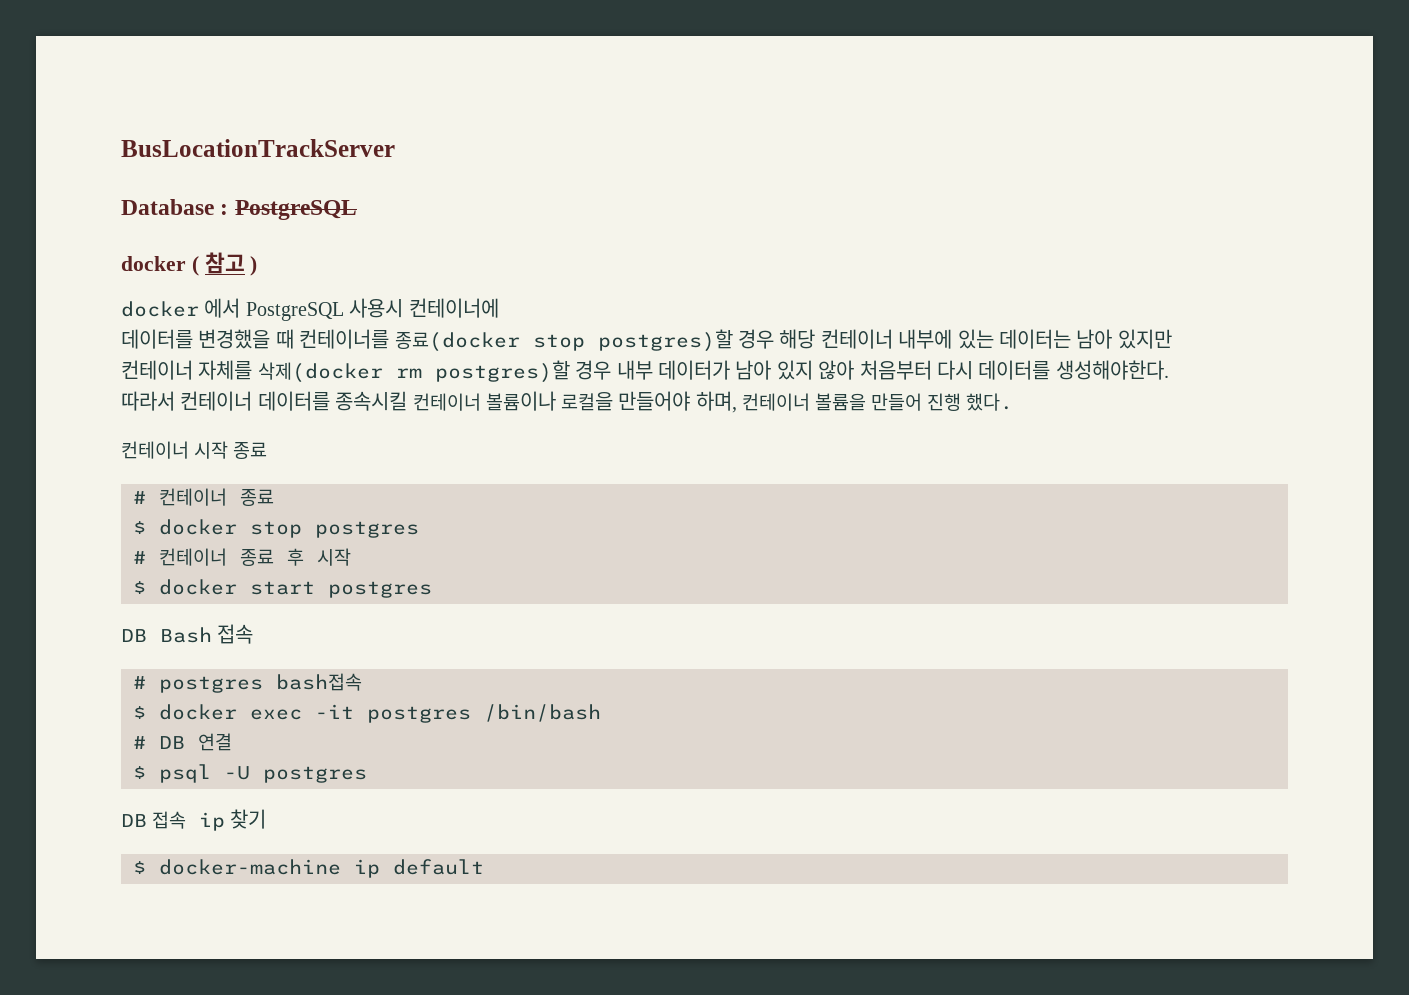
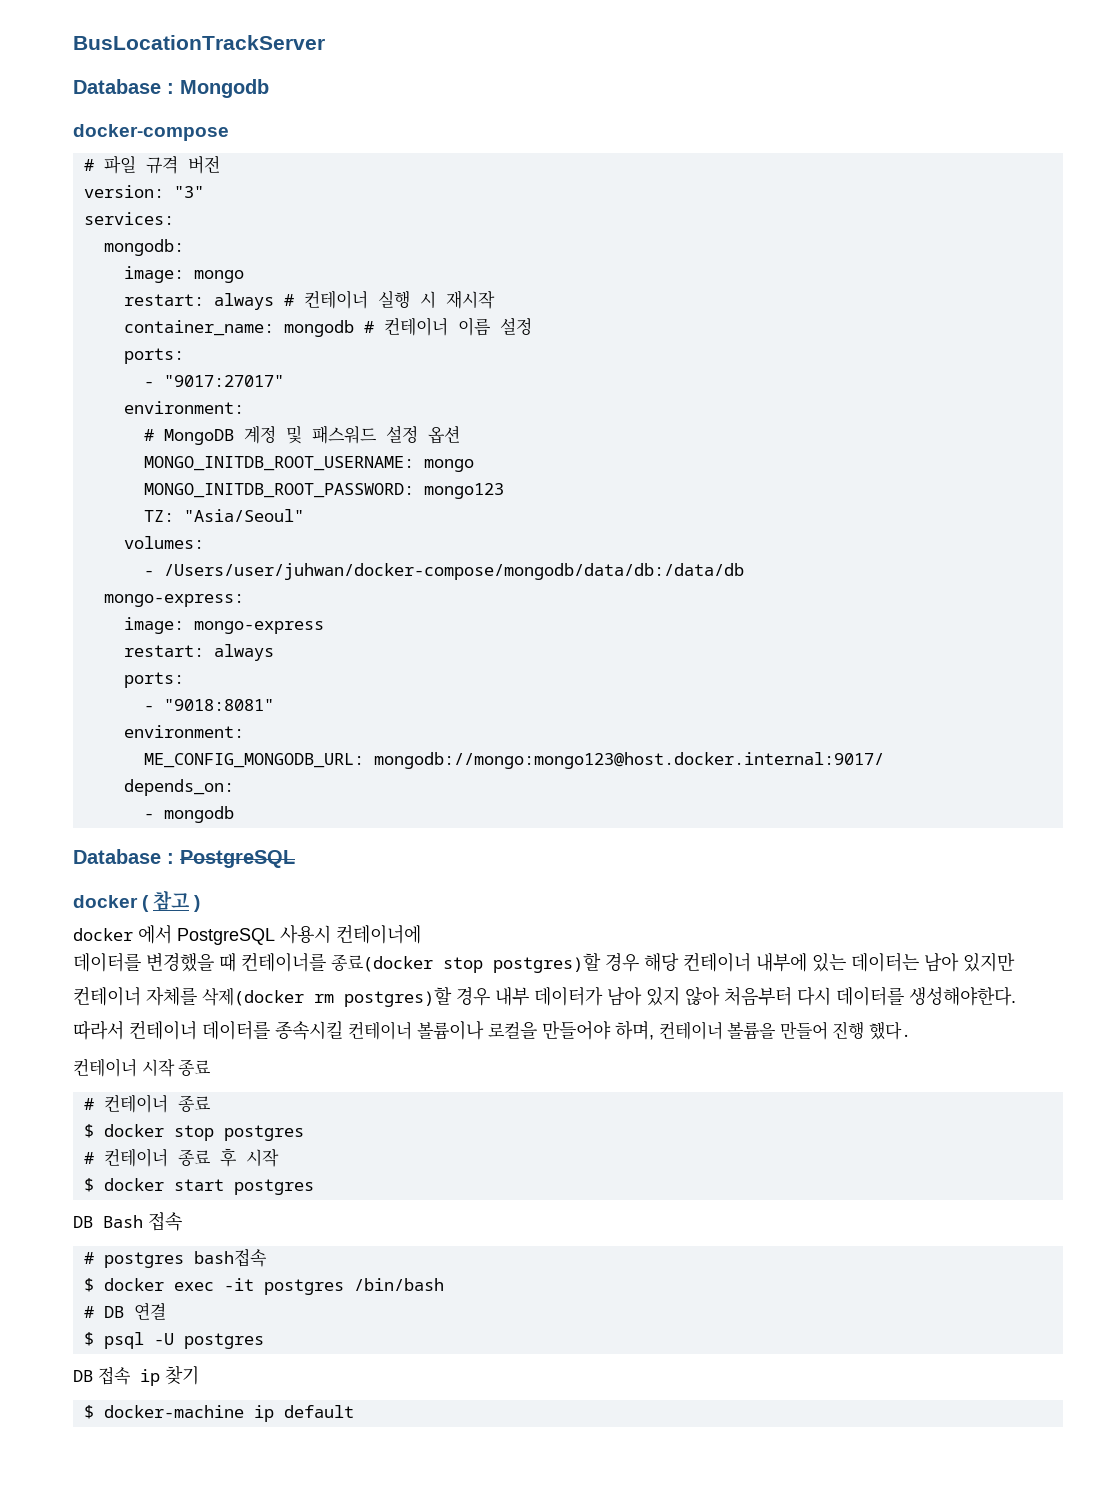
+ Database : Mongodb
+ docker-compose
+ # 파일 규격 버전
+ version: "3"
+ services:
+ mongodb:
+ image: mongo
+ restart: always # 컨테이너 실행 시 재시작
+ container_name: mongodb # 컨테이너 이름 설정
+ ports:
+ - "9017:27017"
+ environment:
+ # MongoDB 계정 및 패스워드 설정 옵션
+ MONGO_INITDB_ROOT_USERNAME: mongo
+ MONGO_INITDB_ROOT_PASSWORD: mongo123
+ TZ: "Asia/Seoul"
+ volumes:
+ - /Users/user/juhwan/docker-compose/mongodb/data/db:/data/db
+ mongo-express:
+ image: mongo-express
+ restart: always
+ ports:
+ - "9018:8081"
+ environment:
+ ME_CONFIG_MONGODB_URL: mongodb://mongo:mongo123@host.docker.internal:9017/
+ depends_on:
+ - mongodb

